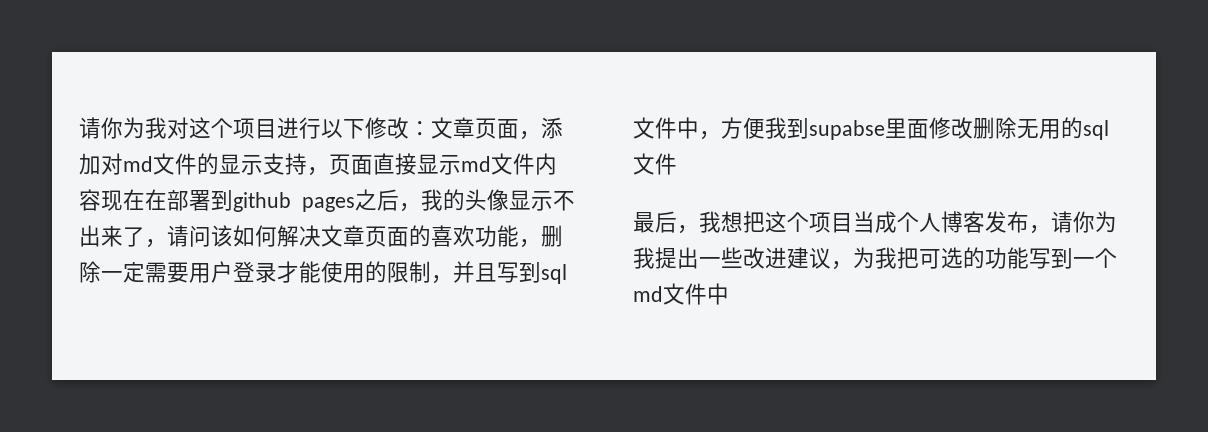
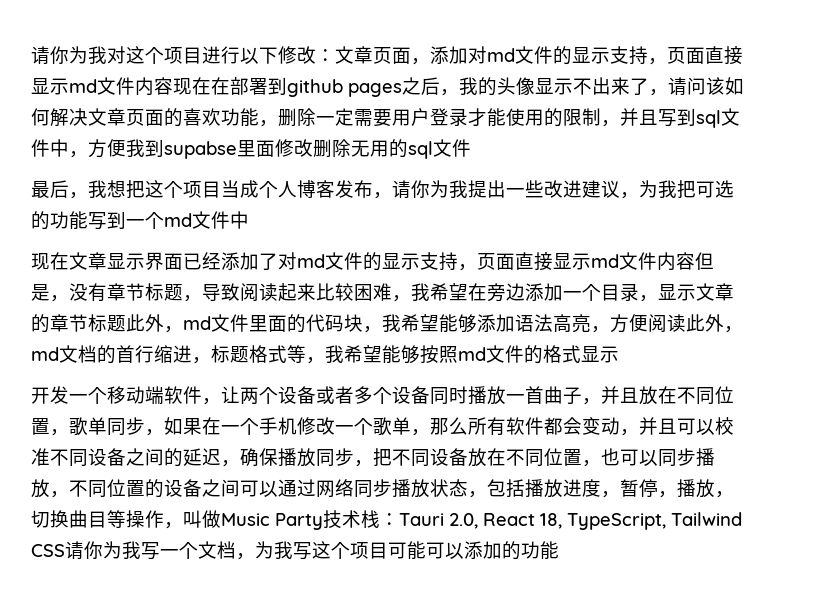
+ 现在文章显示界面已经添加了对md文件的显示支持，页面直接显示md文件内容但是，没有章节标题，导致阅读起来比较困难，我希望在旁边添加一个目录，显示文章的章节标题此外，md文件里面的代码块，我希望能够添加语法高亮，方便阅读此外，md文档的首行缩进，标题格式等，我希望能够按照md文件的格式显示
+ 开发一个移动端软件，让两个设备或者多个设备同时播放一首曲子，并且放在不同位置，歌单同步，如果在一个手机修改一个歌单，那么所有软件都会变动，并且可以校准不同设备之间的延迟，确保播放同步，把不同设备放在不同位置，也可以同步播放，不同位置的设备之间可以通过网络同步播放状态，包括播放进度，暂停，播放，切换曲目等操作，叫做Music Party技术栈：Tauri 2.0, React 18, TypeScript, Tailwind CSS请你为我写一个文档，为我写这个项目可能可以添加的功能

